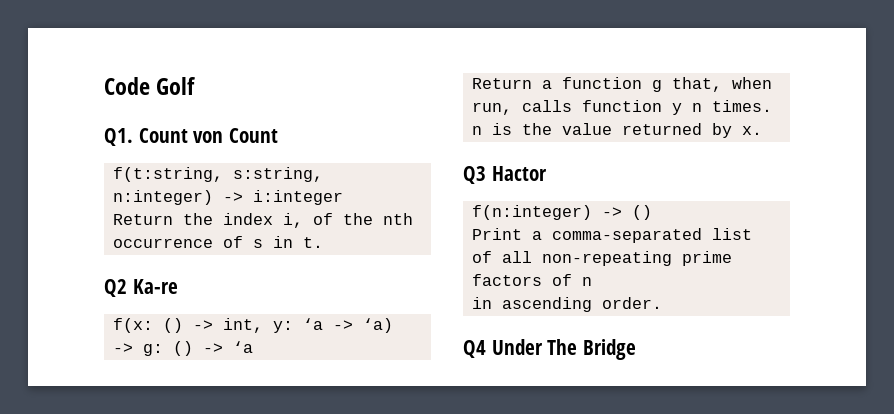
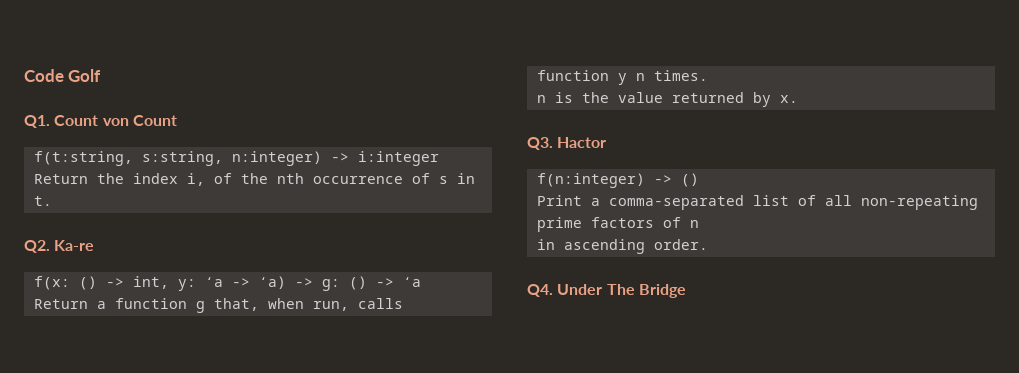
- Q2 Ka-re
+ Q2. Ka-re
- Q3 Hactor
+ Q3. Hactor
- Q4 Under The Bridge
+ Q4. Under The Bridge

